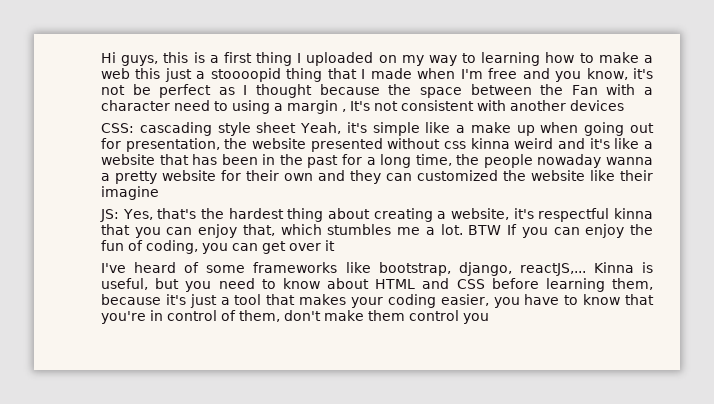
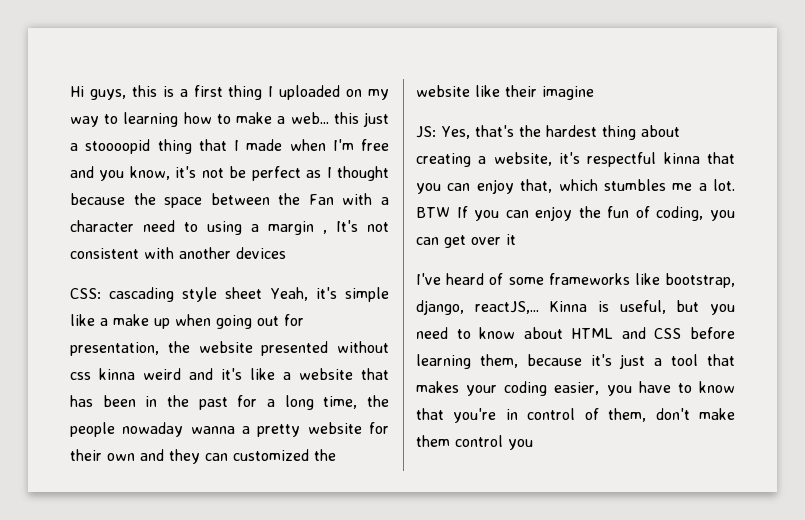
- Hi guys, this is a first thing I uploaded on my way to learning how to make a web this just a stoooopid thing that I made when I'm free and you know, it's not be perfect as I thought because the space between the Fan with a character need to using a margin , It's not consistent with another devices
+ Hi guys, this is a first thing I uploaded on my way to learning how to make a web... this just a stoooopid thing that I made when I'm free and you know, it's not be perfect as I thought because the space between the Fan with a character need to using a margin , It's not consistent with another devices

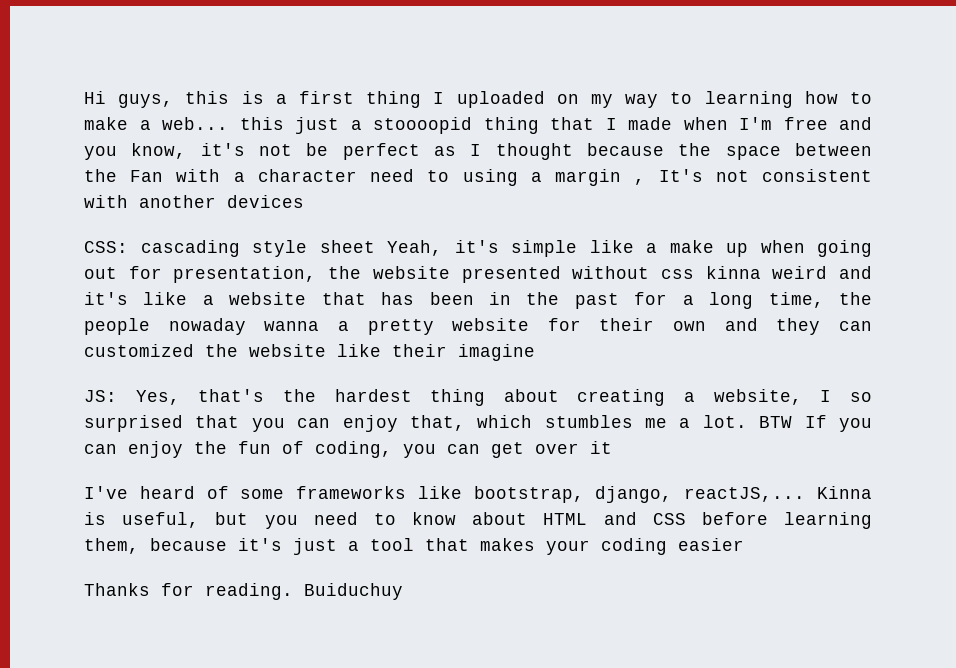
- JS: Yes, that's the hardest thing about creating a website, it's respectful kinna that you can enjoy that, which stumbles me a lot.
+ JS: Yes, that's the hardest thing about creating a website, I so surprised that you can enjoy that, which stumbles me a lot.
- Kinna is useful, but you need to know about HTML and CSS before learning them, because it's just a tool that makes your coding easier, you have to know that you're in control of them, don't make them control you
+ Kinna is useful, but you need to know about HTML and CSS before learning them, because it's just a tool that makes your coding easier
+ Thanks for reading. Buiduchuy

